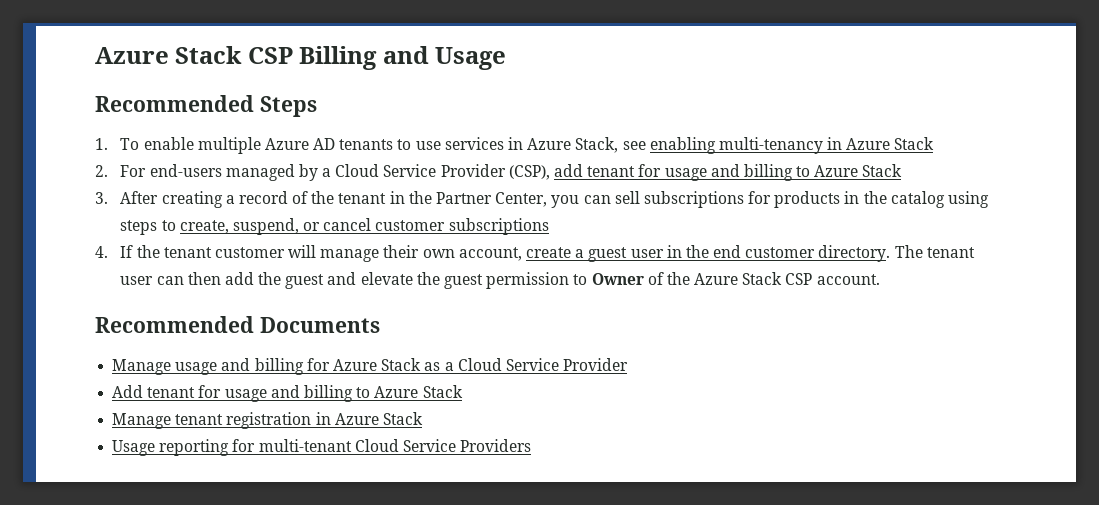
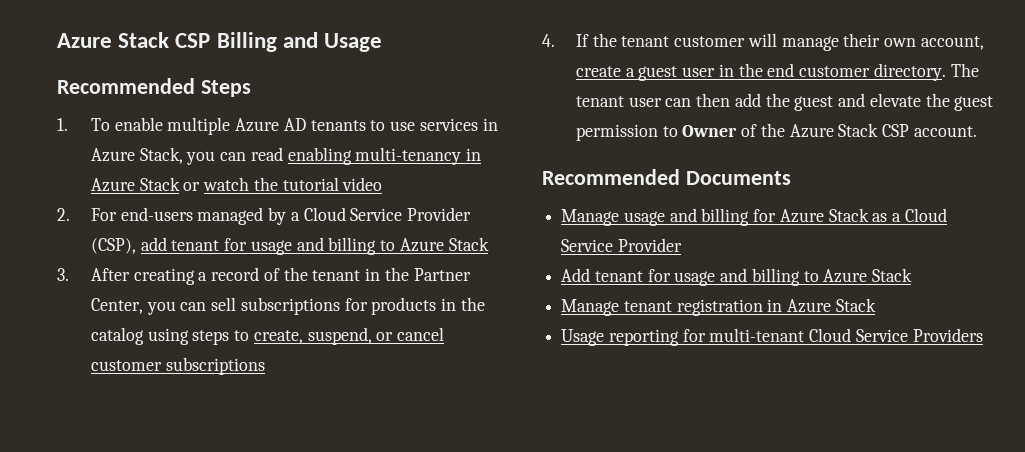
- 1. To enable multiple Azure AD tenants to use services in Azure Stack, see enabling multi-tenancy in Azure Stack
+ 1. To enable multiple Azure AD tenants to use services in Azure Stack, you can read enabling multi-tenancy in Azure Stack or watch the tutorial video

